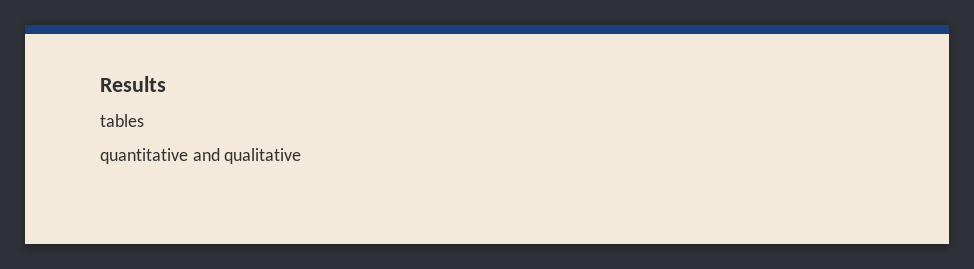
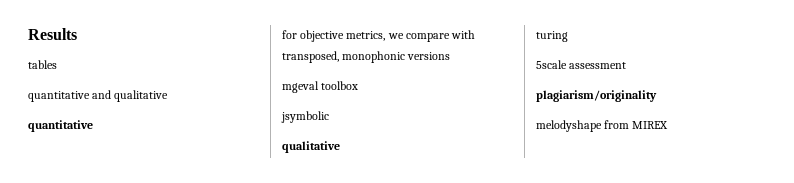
  quantitative and qualitative
+ quantitative
+ for objective metrics, we compare with transposed, monophonic versions
+ mgeval toolbox
+ jsymbolic
+ qualitative
+ turing
+ 5scale assessment
+ plagiarism/originality
+ melodyshape from MIREX

